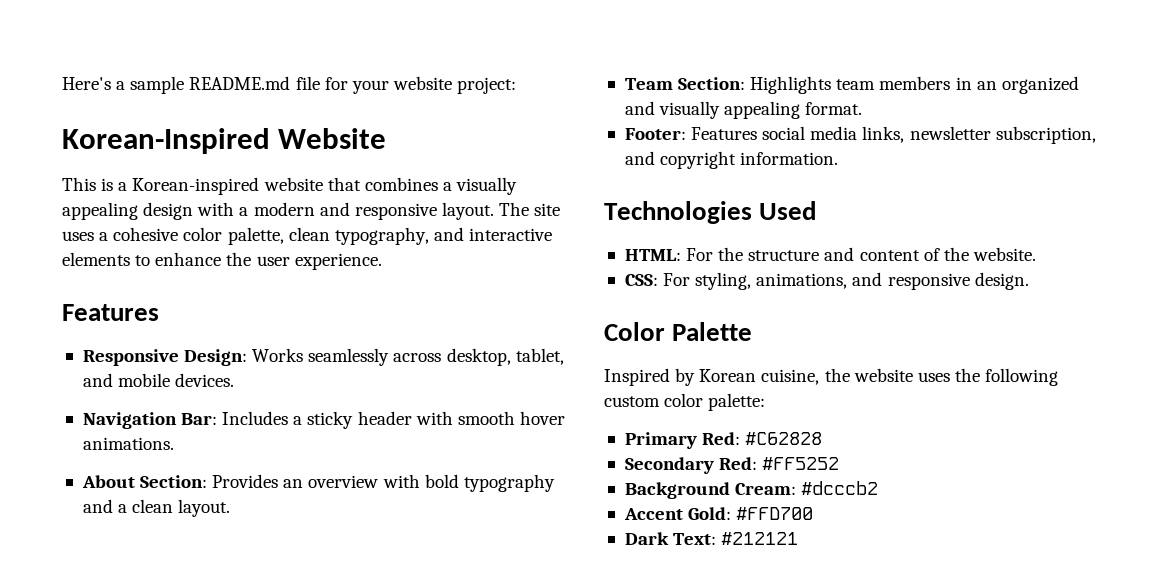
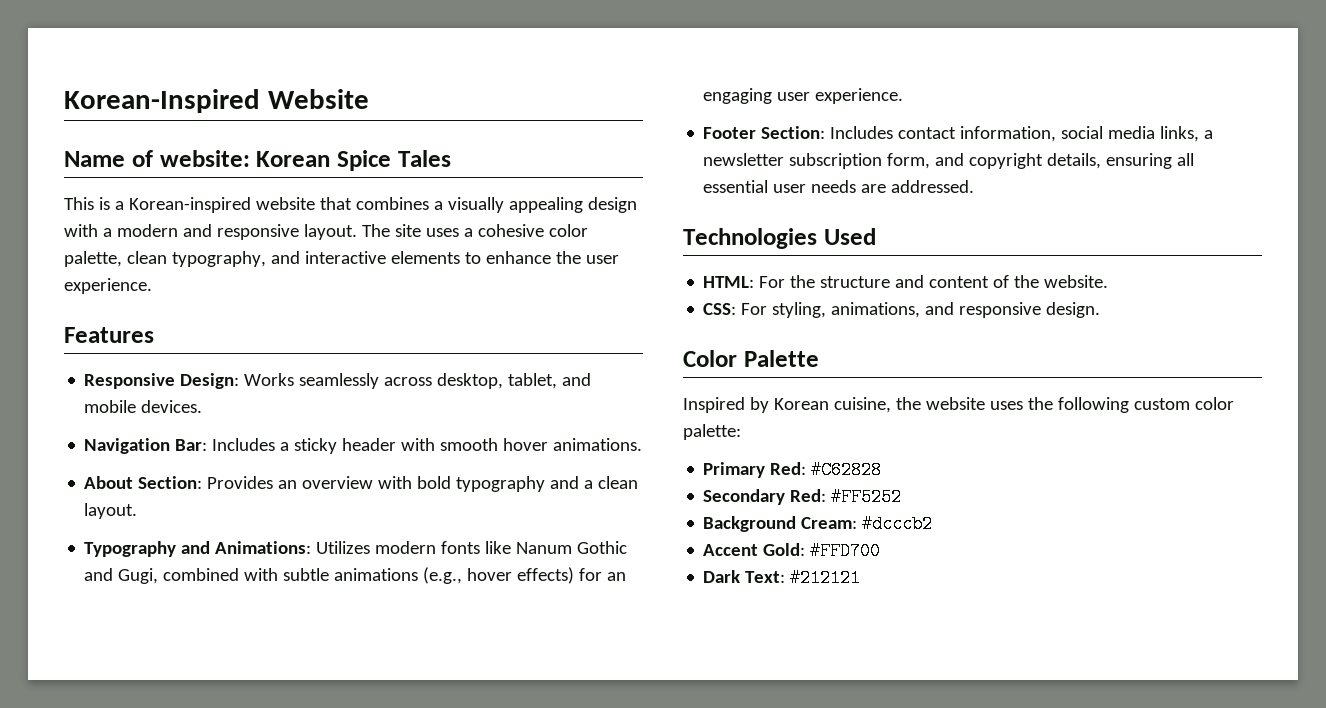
- Here's a sample README.md file for your website project:
  Korean-Inspired Website
+ Name of website: Korean Spice Tales
- Team Section: Highlights team members in an organized and visually appealing format.
- Footer: Features social media links, newsletter subscription, and copyright information.
+ Typography and Animations: Utilizes modern fonts like Nanum Gothic and Gugi, combined with subtle animations (e.g., hover effects) for an engaging user experience.
+ Footer Section: Includes contact information, social media links, a newsletter subscription form, and copyright details, ensuring all essential user needs are addressed.

